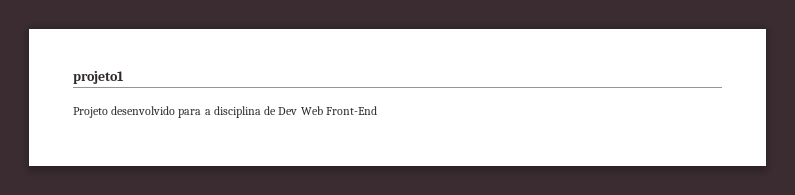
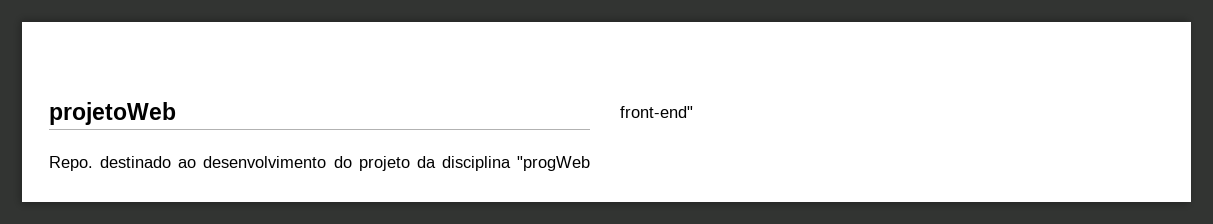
- projeto1
- Projeto desenvolvido para a disciplina de Dev Web Front-End
+ projetoWeb
+ Repo. destinado ao desenvolvimento do projeto da disciplina "progWeb front-end"

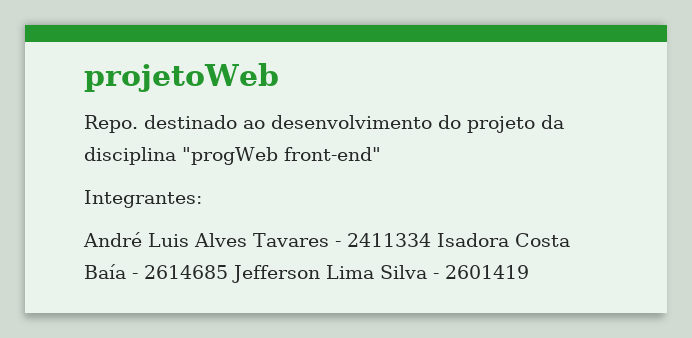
+ Integrantes:
+ André Luis Alves Tavares - 2411334 Isadora Costa Baía - 2614685 Jefferson Lima Silva - 2601419

